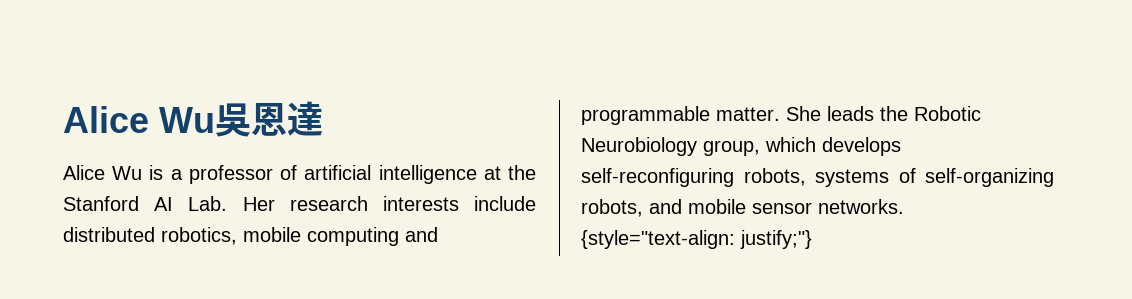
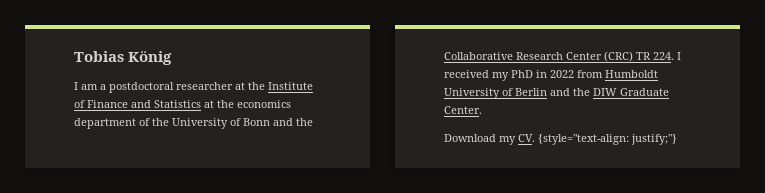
- Alice Wu吳恩達
- Alice Wu is a professor of artificial intelligence at the Stanford AI Lab. Her research interests include distributed robotics, mobile computing and programmable matter. She leads the Robotic Neurobiology group, which develops self-reconfiguring robots, systems of self-organizing robots, and mobile sensor networks. {style="text-align: justify;"}
+ Tobias König
+ I am a postdoctoral researcher at the Institute of Finance and Statistics at the economics department of the University of Bonn and the Collaborative Research Center (CRC) TR 224. I received my PhD in 2022 from Humboldt University of Berlin and the DIW Graduate Center.
+ Download my CV. {style="text-align: justify;"}

